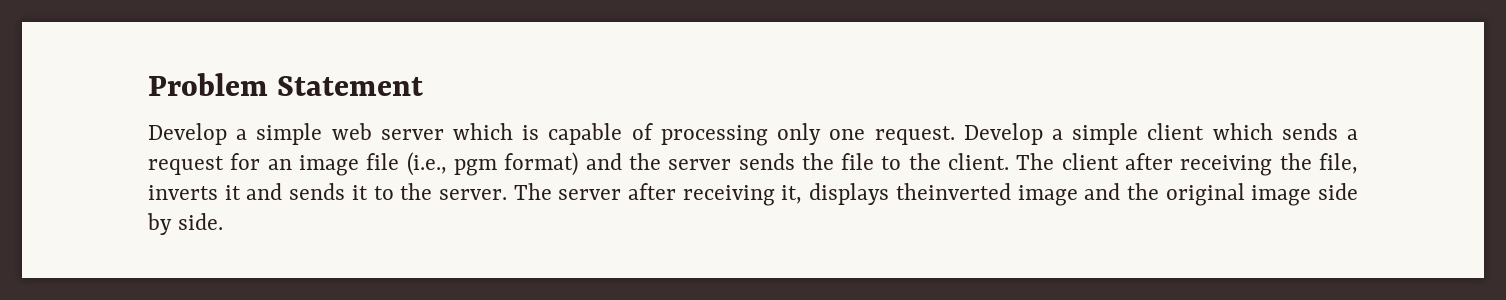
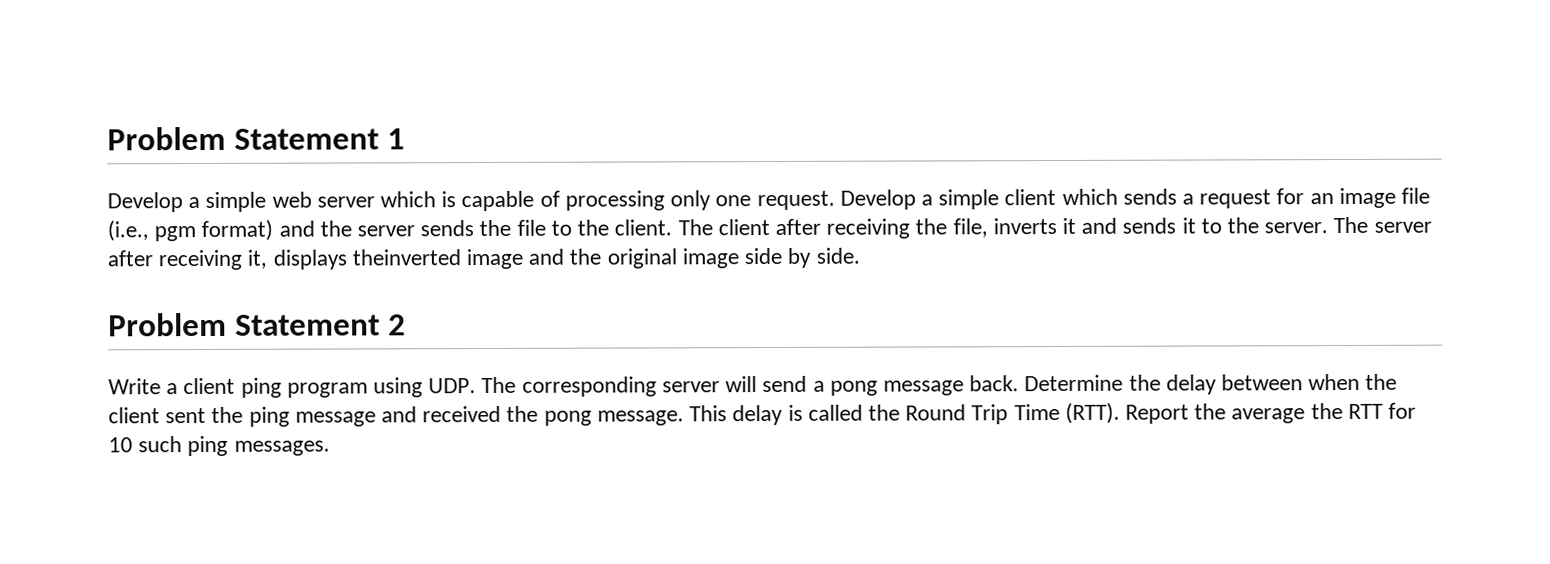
- Problem Statement
+ Problem Statement 1
+ Problem Statement 2
+ Write a client ping program using UDP. The corresponding server will send a pong message back. Determine the delay between when the client sent the ping message and received the pong message. This delay is called the Round Trip Time (RTT). Report the average the RTT for 10 such ping messages.

